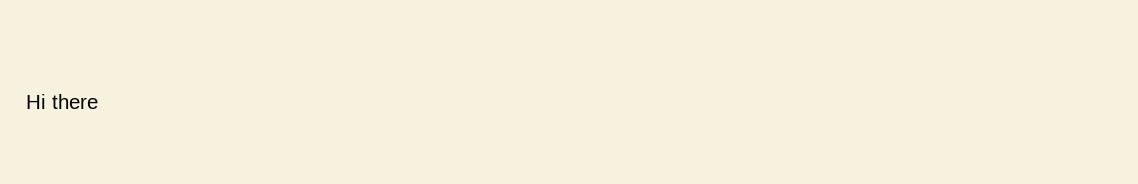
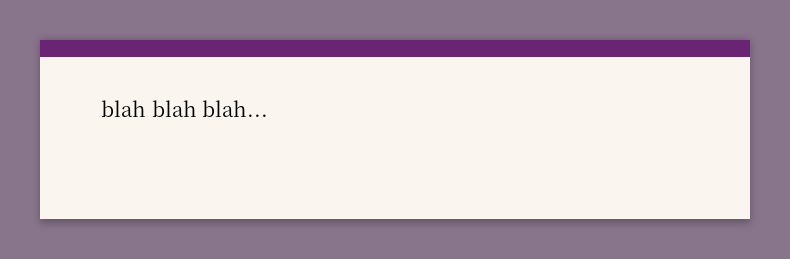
- Hi there
+ blah blah blah...

